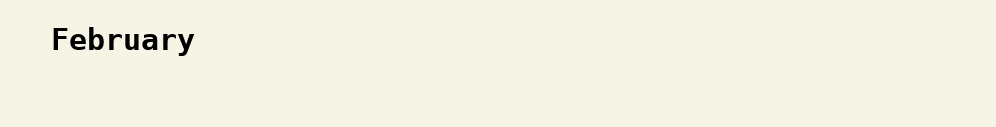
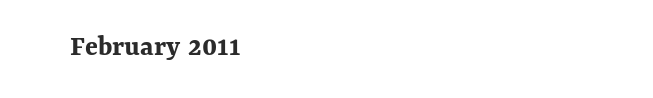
- February
+ February 2011

